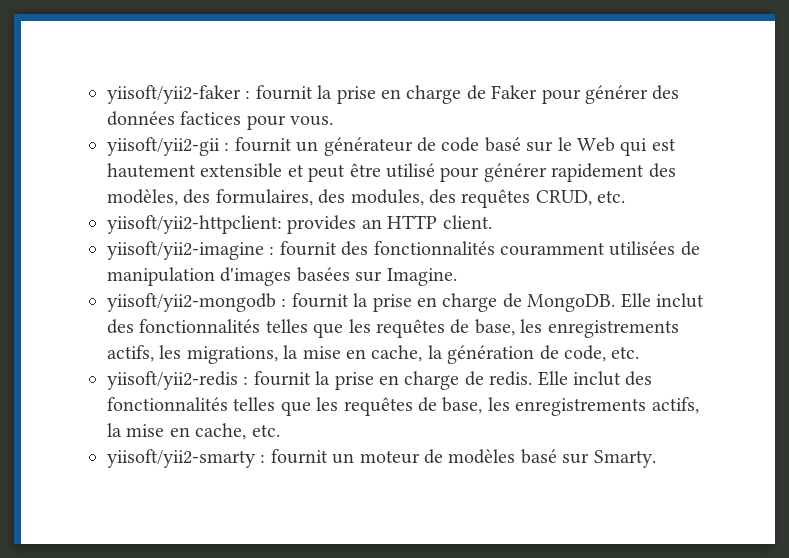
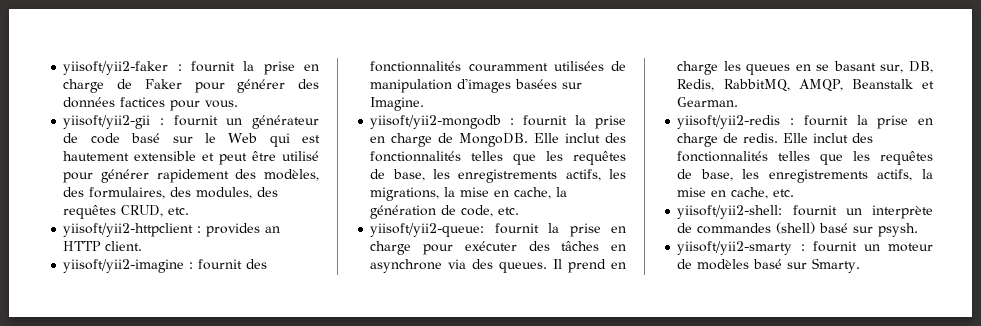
- yiisoft/yii2-httpclient: provides an HTTP client.
+ yiisoft/yii2-httpclient : provides an HTTP client.
+ yiisoft/yii2-queue: fournit la prise en charge pour exécuter des tâches en asynchrone via des queues. Il prend en charge les queues en se basant sur, DB, Redis, RabbitMQ, AMQP, Beanstalk et Gearman.
+ yiisoft/yii2-shell: fournit un interprète de commandes (shell) basé sur psysh.

